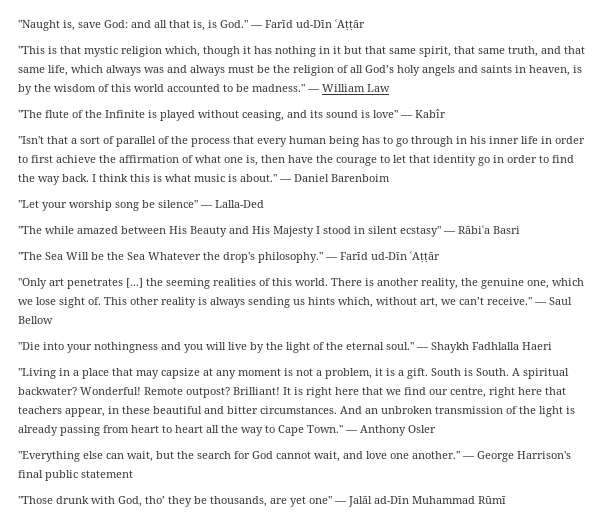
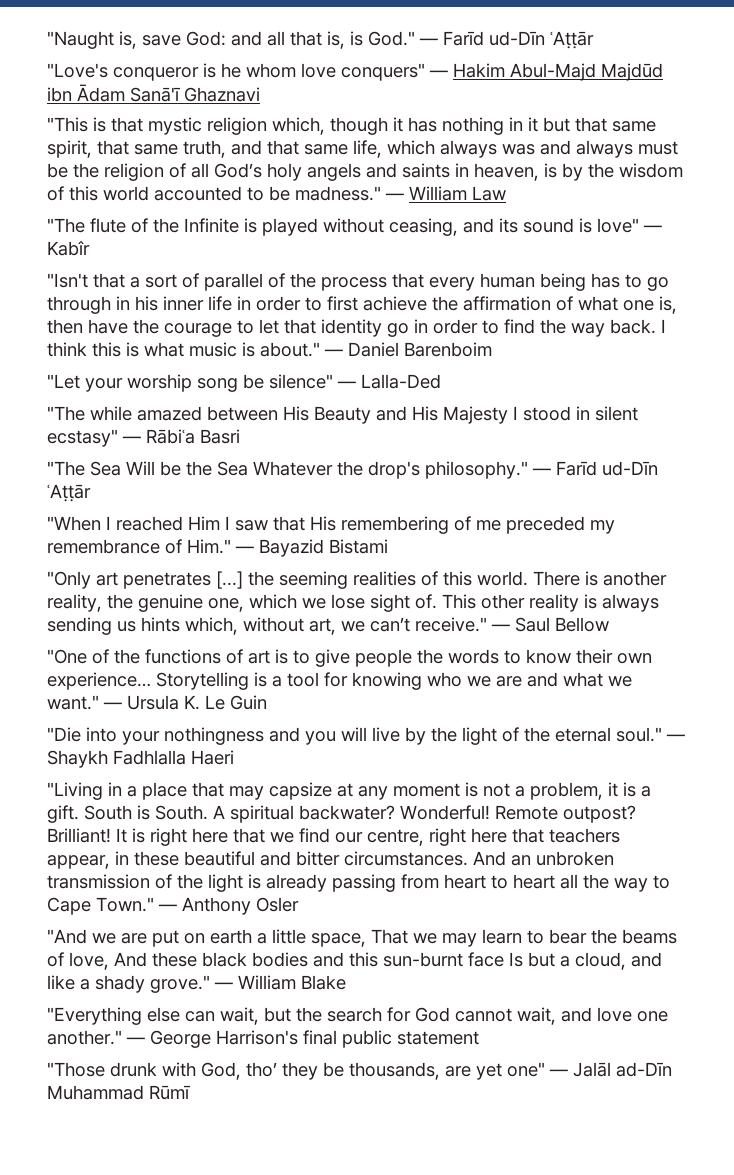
+ "Love's conqueror is he whom love conquers" — Hakim Abul-Majd Majdūd ibn Ādam Sanā'ī Ghaznavi
+ "When I reached Him I saw that His remembering of me preceded my remembrance of Him." — Bayazid Bistami
+ "One of the functions of art is to give people the words to know their own experience… Storytelling is a tool for knowing who we are and what we want." — Ursula K. Le Guin
+ "And we are put on earth a little space, That we may learn to bear the beams of love, And these black bodies and this sun-burnt face Is but a cloud, and like a shady grove." — William Blake

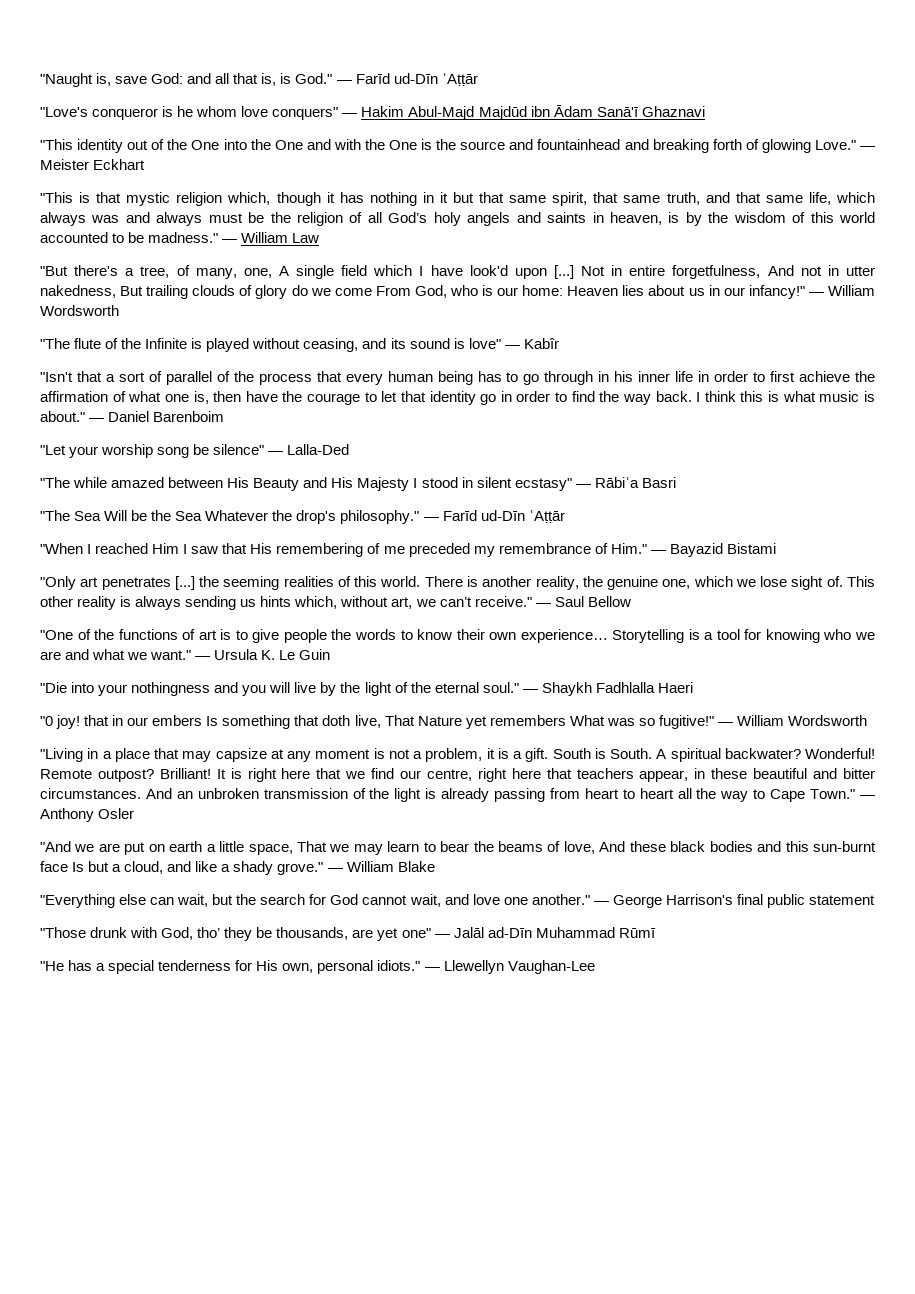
+ "This identity out of the One into the One and with the One is the source and fountainhead and breaking forth of glowing Love." — Meister Eckhart
+ "But there's a tree, of many, one, A single field which I have look'd upon [...] Not in entire forgetfulness, And not in utter nakedness, But trailing clouds of glory do we come From God, who is our home: Heaven lies about us in our infancy!" — William Wordsworth
+ "0 joy! that in our embers Is something that doth live, That Nature yet remembers What was so fugitive!" — William Wordsworth
+ "He has a special tenderness for His own, personal idiots." — Llewellyn Vaughan-Lee

